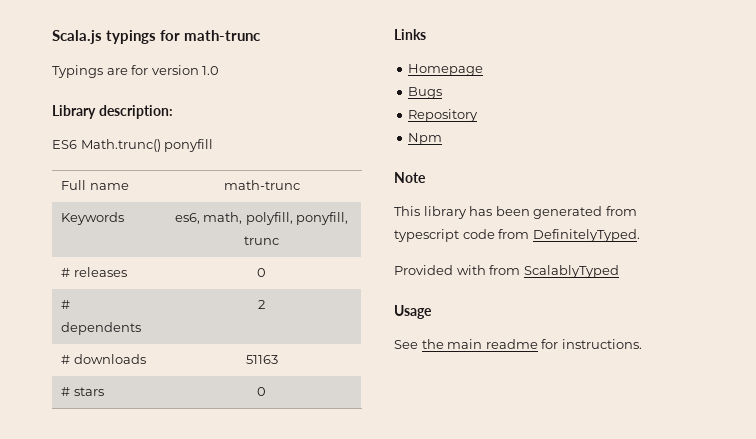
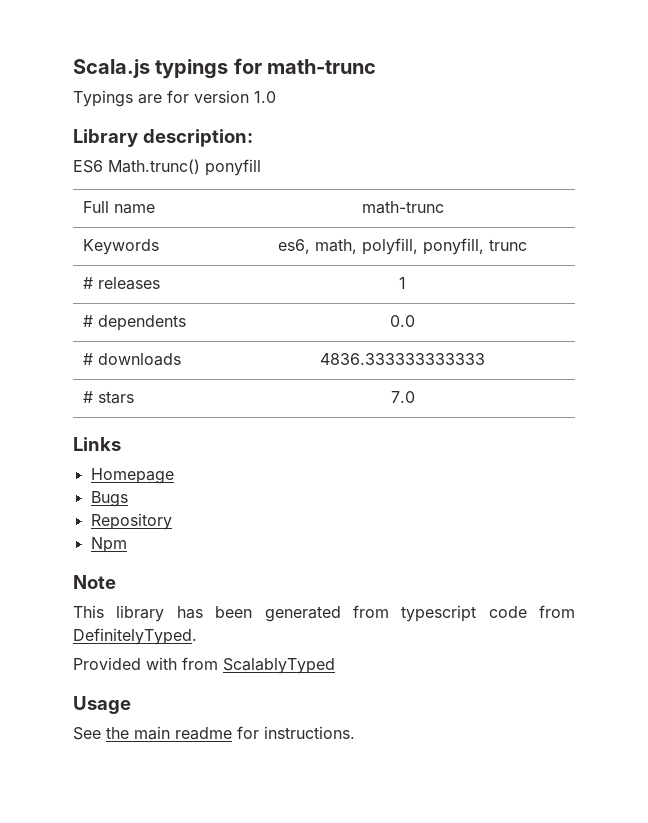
- # releases | 0
+ # releases | 1
- # dependents | 2
+ # dependents | 0.0
- # downloads | 51163
+ # downloads | 4836.333333333333
- # stars | 0
+ # stars | 7.0

